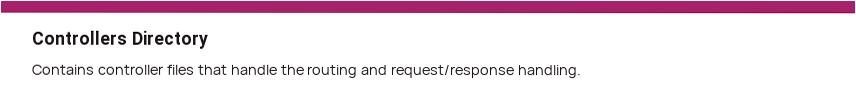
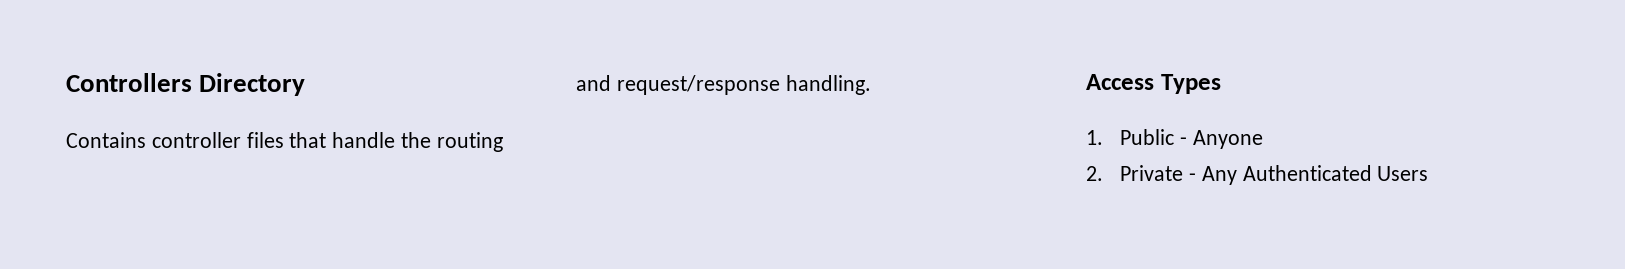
+ Access Types
+ 1. Public - Anyone
+ 2. Private - Any Authenticated Users

